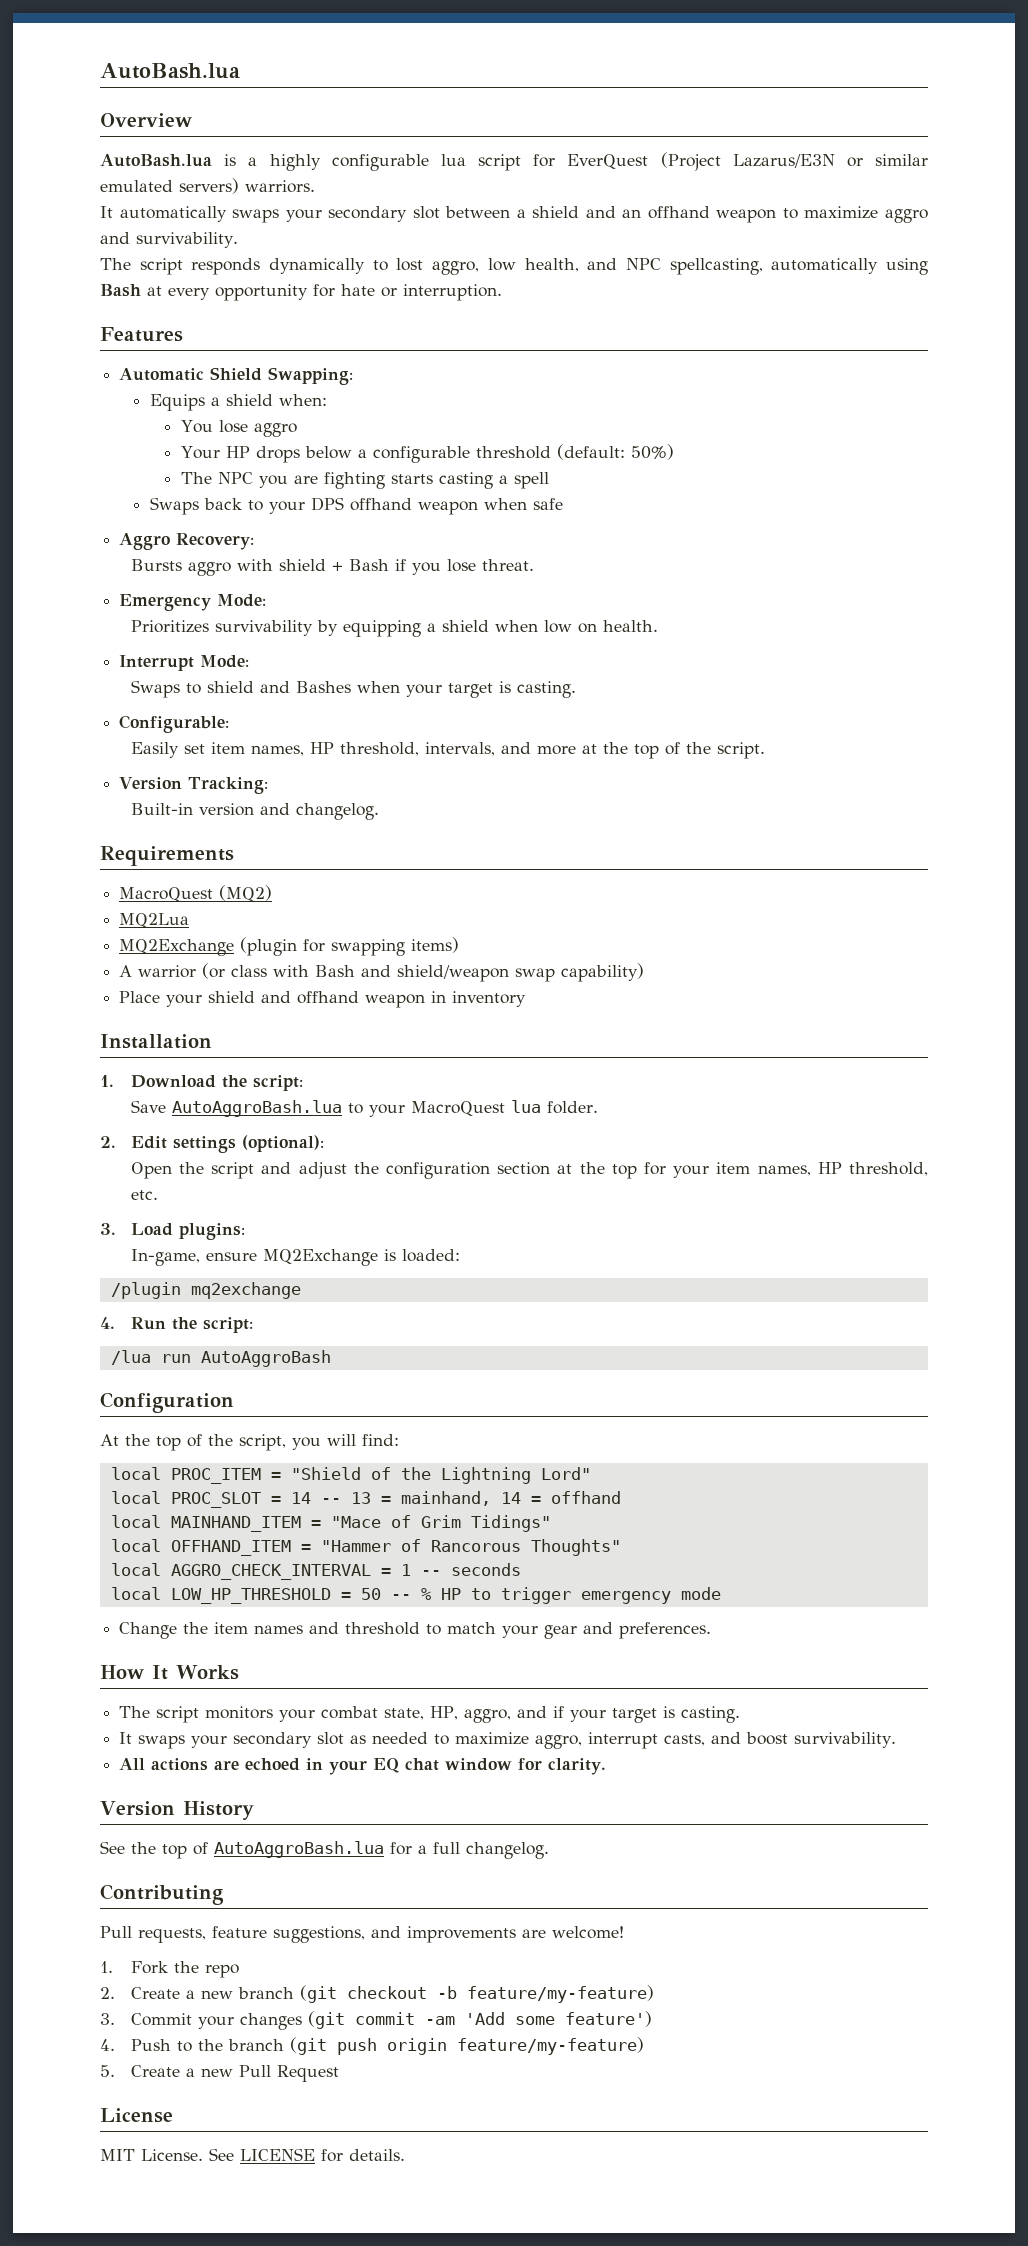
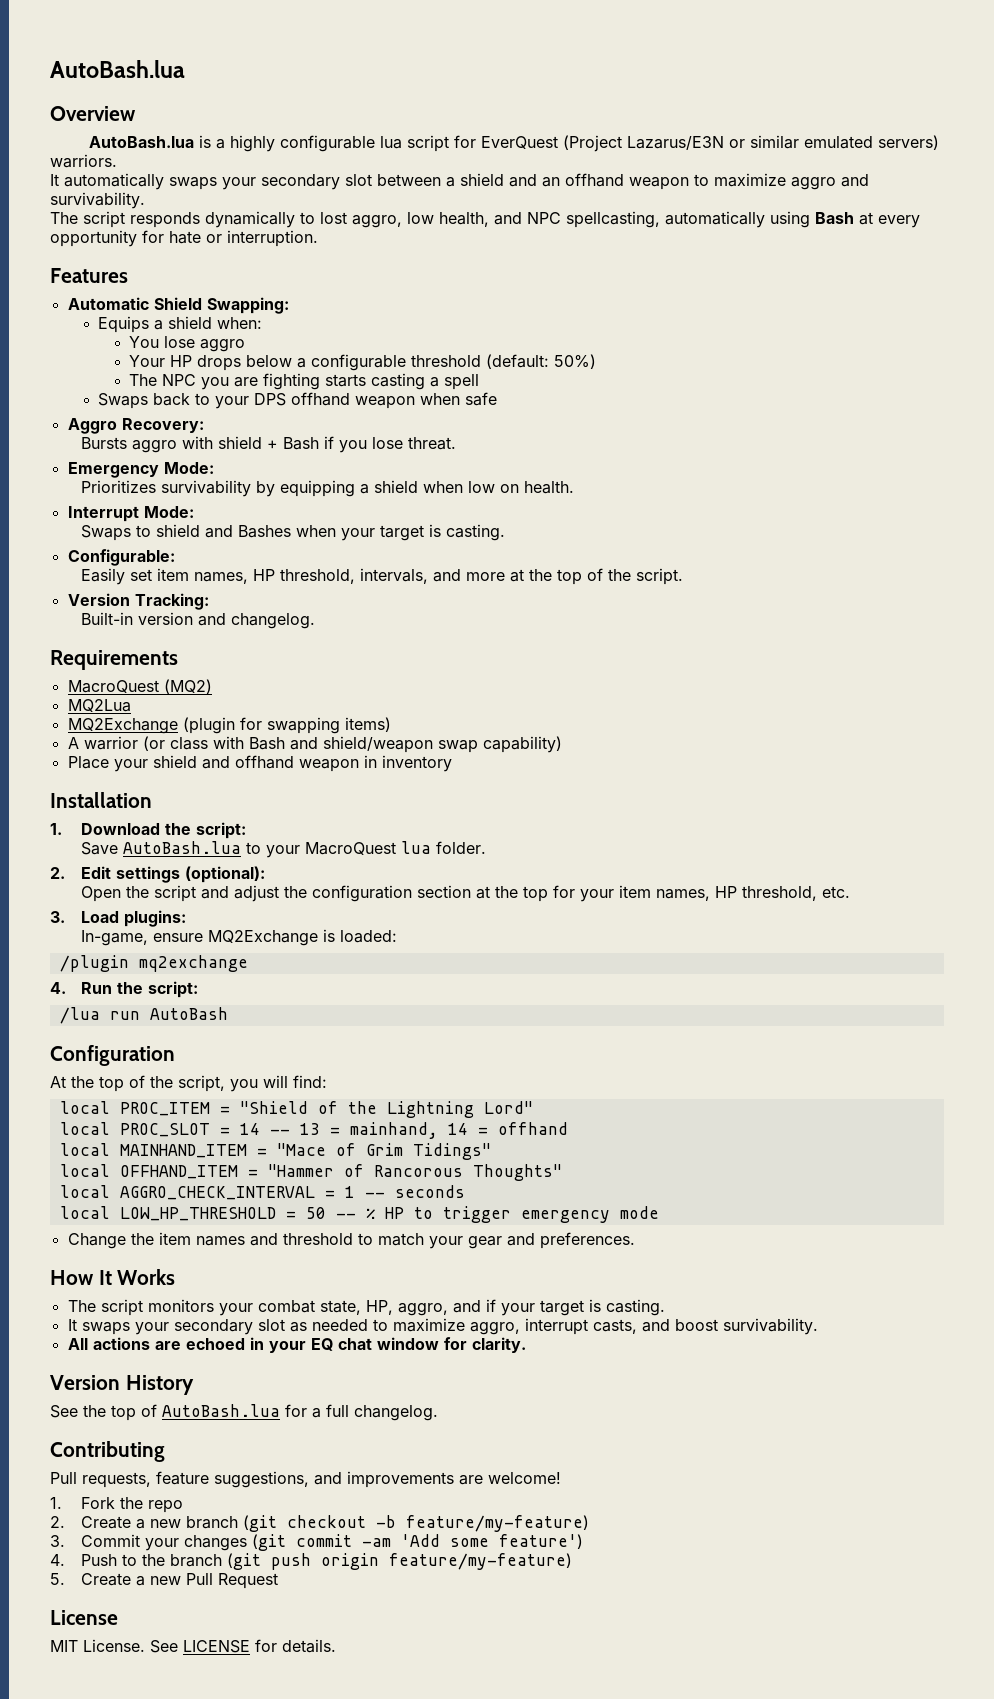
- Save AutoAggroBash.lua to your MacroQuest lua folder.
+ Save AutoBash.lua to your MacroQuest lua folder.
- /lua run AutoAggroBash
+ /lua run AutoBash
- See the top of AutoAggroBash.lua for a full changelog.
+ See the top of AutoBash.lua for a full changelog.

